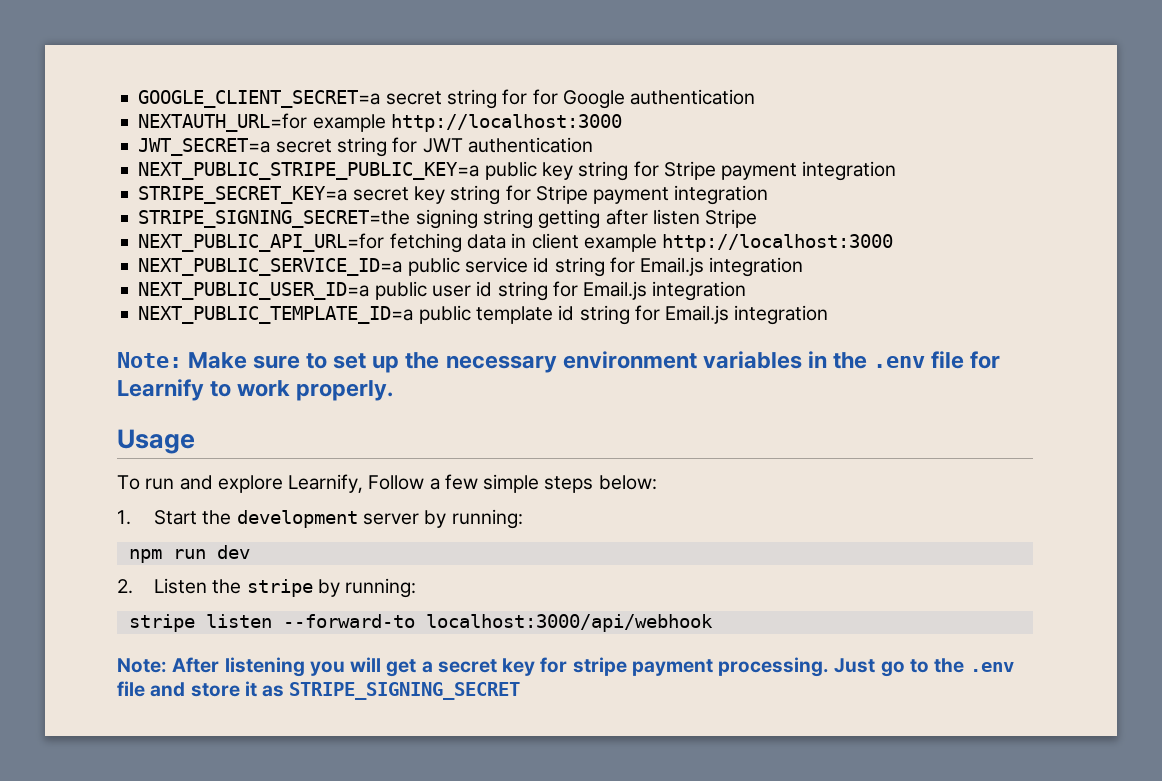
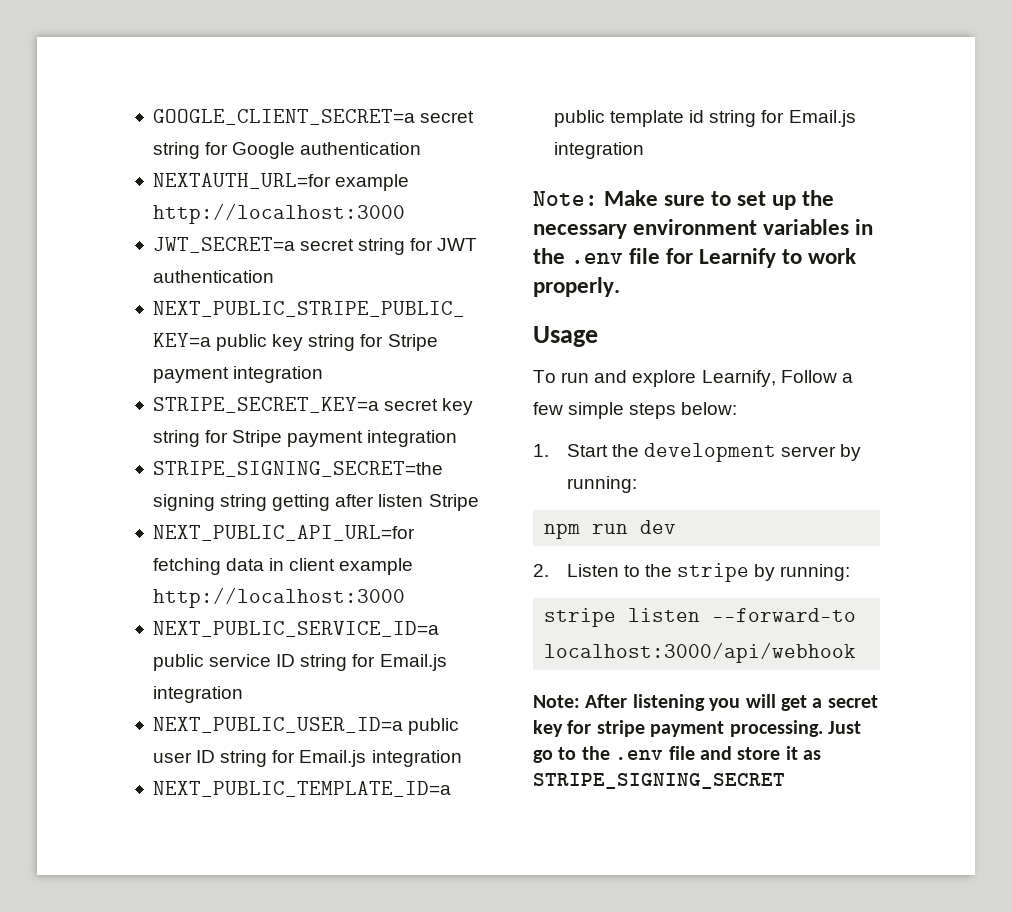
- GOOGLE_CLIENT_SECRET=a secret string for for Google authentication
+ GOOGLE_CLIENT_SECRET=a secret string for Google authentication
- NEXT_PUBLIC_SERVICE_ID=a public service id string for Email.js integration
+ NEXT_PUBLIC_SERVICE_ID=a public service ID string for Email.js integration
- NEXT_PUBLIC_USER_ID=a public user id string for Email.js integration
+ NEXT_PUBLIC_USER_ID=a public user ID string for Email.js integration
- 2. Listen the stripe by running:
+ 2. Listen to the stripe by running:

